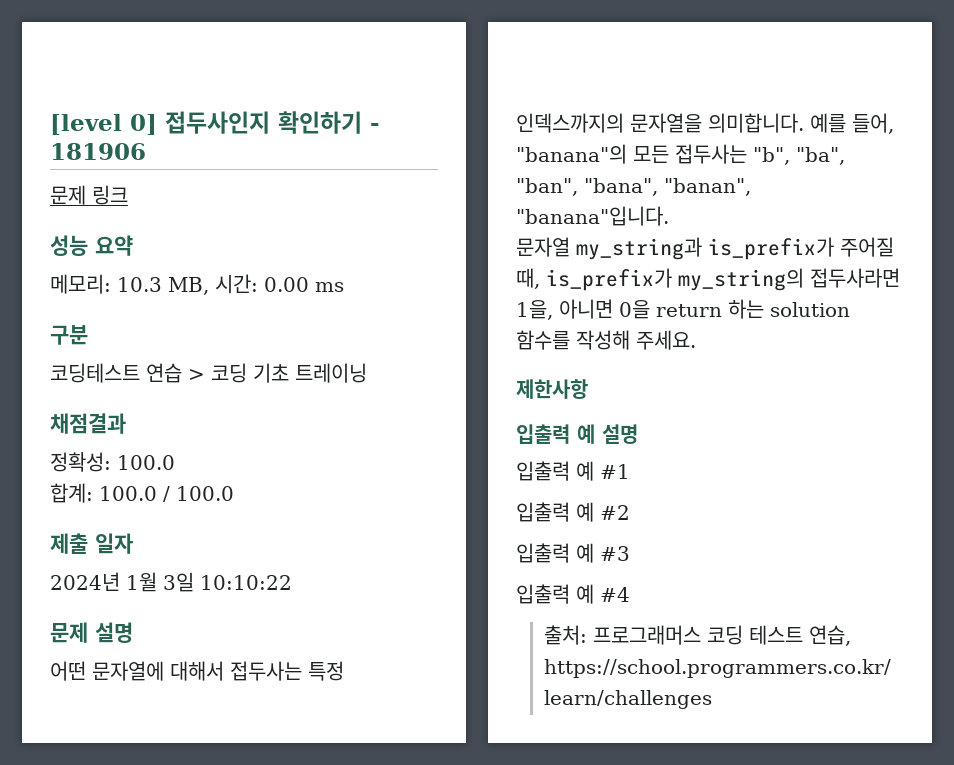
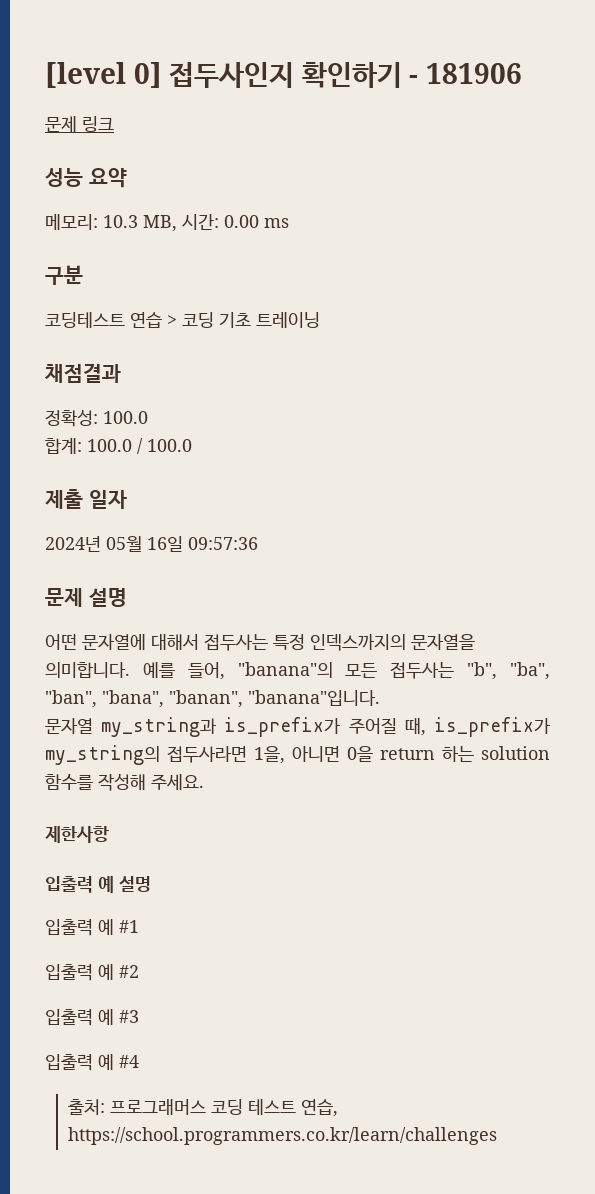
- 2024년 1월 3일 10:10:22
+ 2024년 05월 16일 09:57:36

